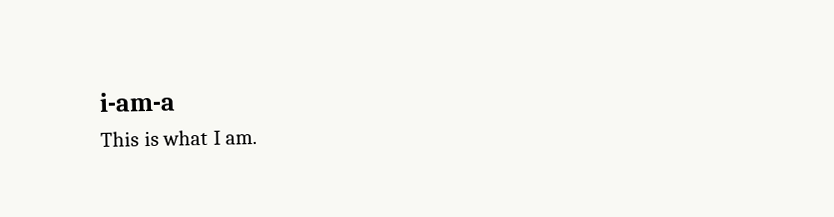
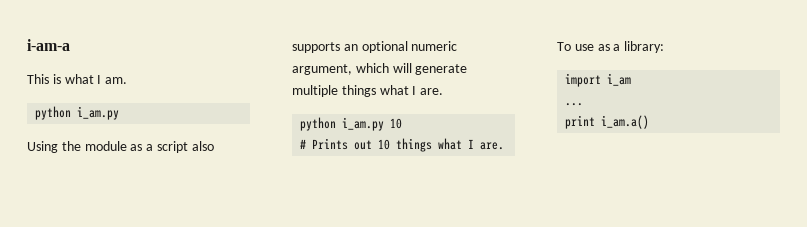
  This is what I am.
+ python i_am.py
+ Using the module as a script also supports an optional numeric argument, which will generate multiple things what I are.
+ python i_am.py 10
+ # Prints out 10 things what I are.
+ To use as a library:
+ import i_am
+ ...
+ print i_am.a()

